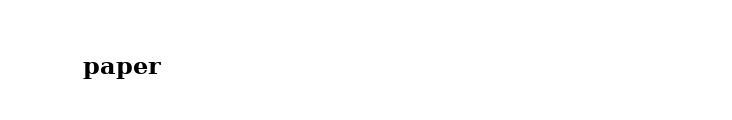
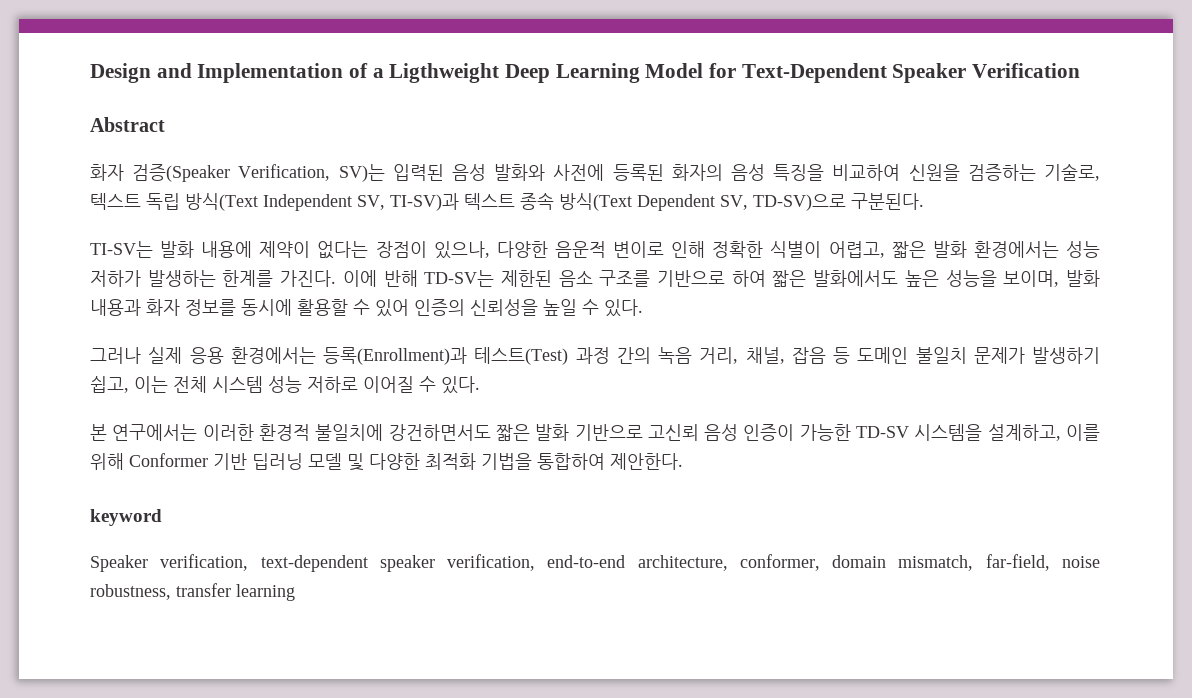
- paper
+ Design and Implementation of a Ligthweight Deep Learning Model for Text-Dependent Speaker Verification
+ Abstract
+ 화자 검증(Speaker Verification, SV)는 입력된 음성 발화와 사전에 등록된 화자의 음성 특징을 비교하여 신원을 검증하는 기술로, 텍스트 독립 방식(Text Independent SV, TI-SV)과 텍스트 종속 방식(Text Dependent SV, TD-SV)으로 구분된다.
+ TI-SV는 발화 내용에 제약이 없다는 장점이 있으나, 다양한 음운적 변이로 인해 정확한 식별이 어렵고, 짧은 발화 환경에서는 성능 저하가 발생하는 한계를 가진다. 이에 반해 TD-SV는 제한된 음소 구조를 기반으로 하여 짧은 발화에서도 높은 성능을 보이며, 발화 내용과 화자 정보를 동시에 활용할 수 있어 인증의 신뢰성을 높일 수 있다.
+ 그러나 실제 응용 환경에서는 등록(Enrollment)과 테스트(Test) 과정 간의 녹음 거리, 채널, 잡음 등 도메인 불일치 문제가 발생하기 쉽고, 이는 전체 시스템 성능 저하로 이어질 수 있다.
+ 본 연구에서는 이러한 환경적 불일치에 강건하면서도 짧은 발화 기반으로 고신뢰 음성 인증이 가능한 TD-SV 시스템을 설계하고, 이를 위해 Conformer 기반 딥러닝 모델 및 다양한 최적화 기법을 통합하여 제안한다.
+ keyword
+ Speaker verification, text-dependent speaker verification, end-to-end architecture, conformer, domain mismatch, far-field, noise robustness, transfer learning

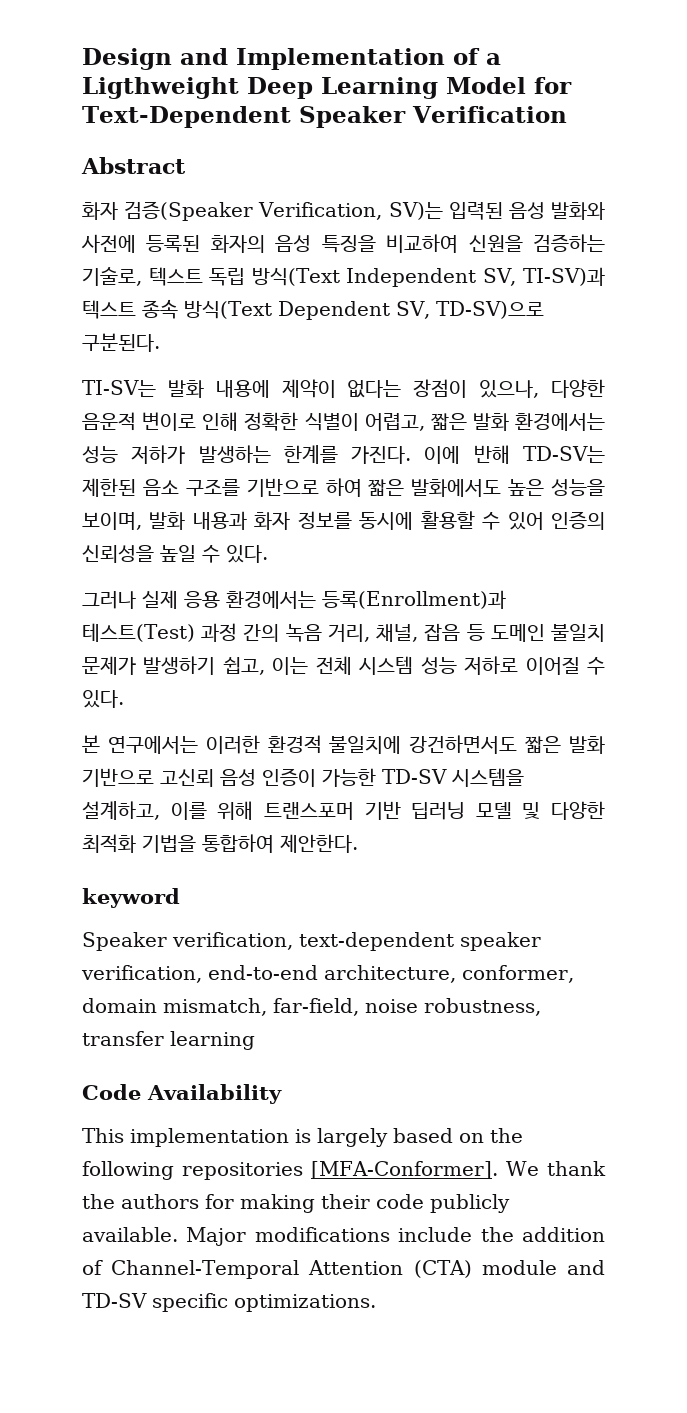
- 본 연구에서는 이러한 환경적 불일치에 강건하면서도 짧은 발화 기반으로 고신뢰 음성 인증이 가능한 TD-SV 시스템을 설계하고, 이를 위해 Conformer 기반 딥러닝 모델 및 다양한 최적화 기법을 통합하여 제안한다.
+ 본 연구에서는 이러한 환경적 불일치에 강건하면서도 짧은 발화 기반으로 고신뢰 음성 인증이 가능한 TD-SV 시스템을 설계하고, 이를 위해 트랜스포머 기반 딥러닝 모델 및 다양한 최적화 기법을 통합하여 제안한다.
+ Code Availability
+ This implementation is largely based on the following repositories [MFA-Conformer]. We thank the authors for making their code publicly available. Major modifications include the addition of Channel-Temporal Attention (CTA) module and TD-SV specific optimizations.

